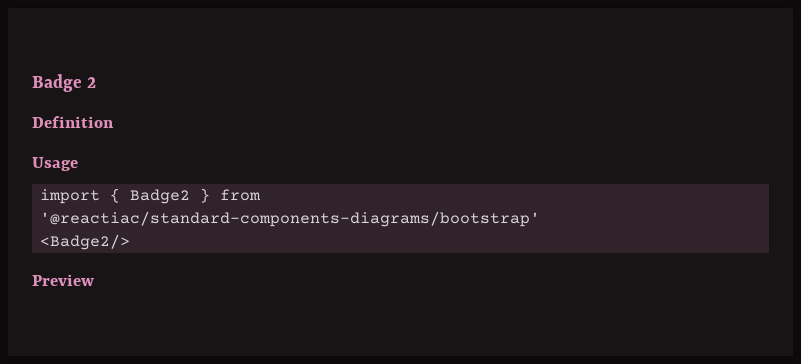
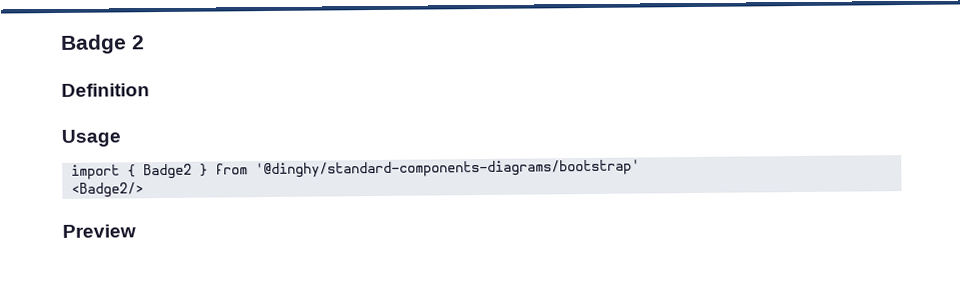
- import { Badge2 } from '@reactiac/standard-components-diagrams/bootstrap'
+ import { Badge2 } from '@dinghy/standard-components-diagrams/bootstrap'

